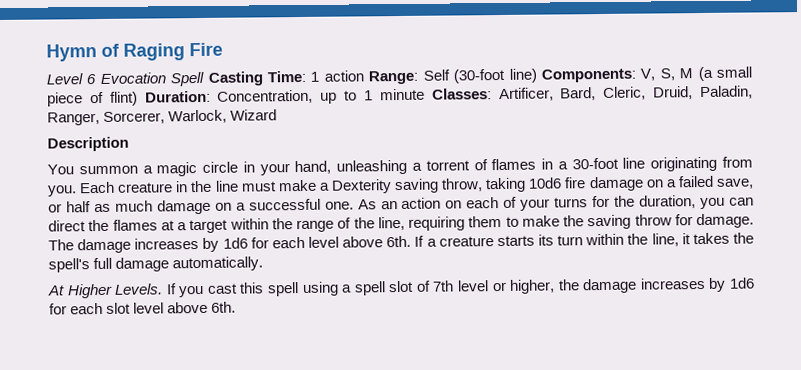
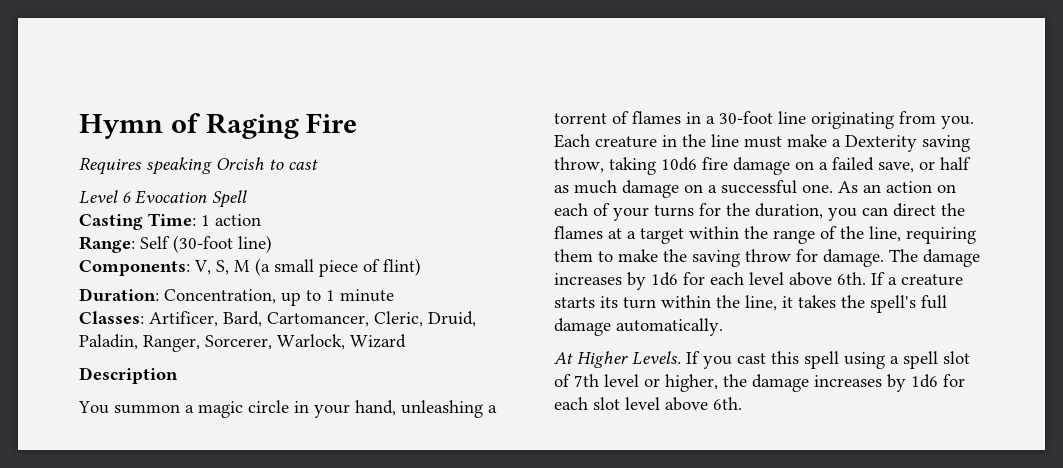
+ Requires speaking Orcish to cast
- Level 6 Evocation Spell Casting Time: 1 action Range: Self (30-foot line) Components: V, S, M (a small piece of flint) Duration: Concentration, up to 1 minute Classes: Artificer, Bard, Cleric, Druid, Paladin, Ranger, Sorcerer, Warlock, Wizard
+ Level 6 Evocation Spell
+ Casting Time: 1 action
+ Range: Self (30-foot line)
+ Components: V, S, M (a small piece of flint)
+ Duration: Concentration, up to 1 minute
+ Classes: Artificer, Bard, Cartomancer, Cleric, Druid, Paladin, Ranger, Sorcerer, Warlock, Wizard

